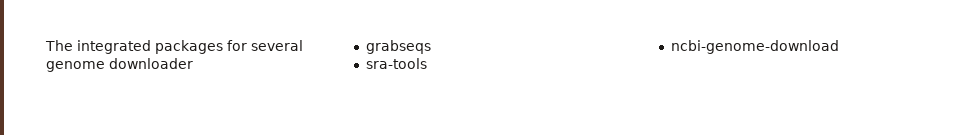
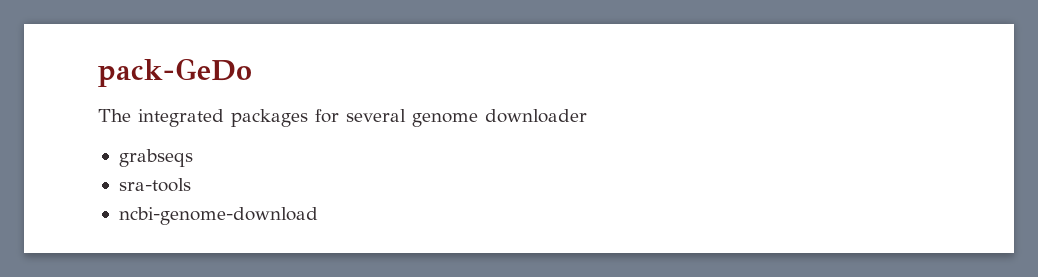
+ pack-GeDo

